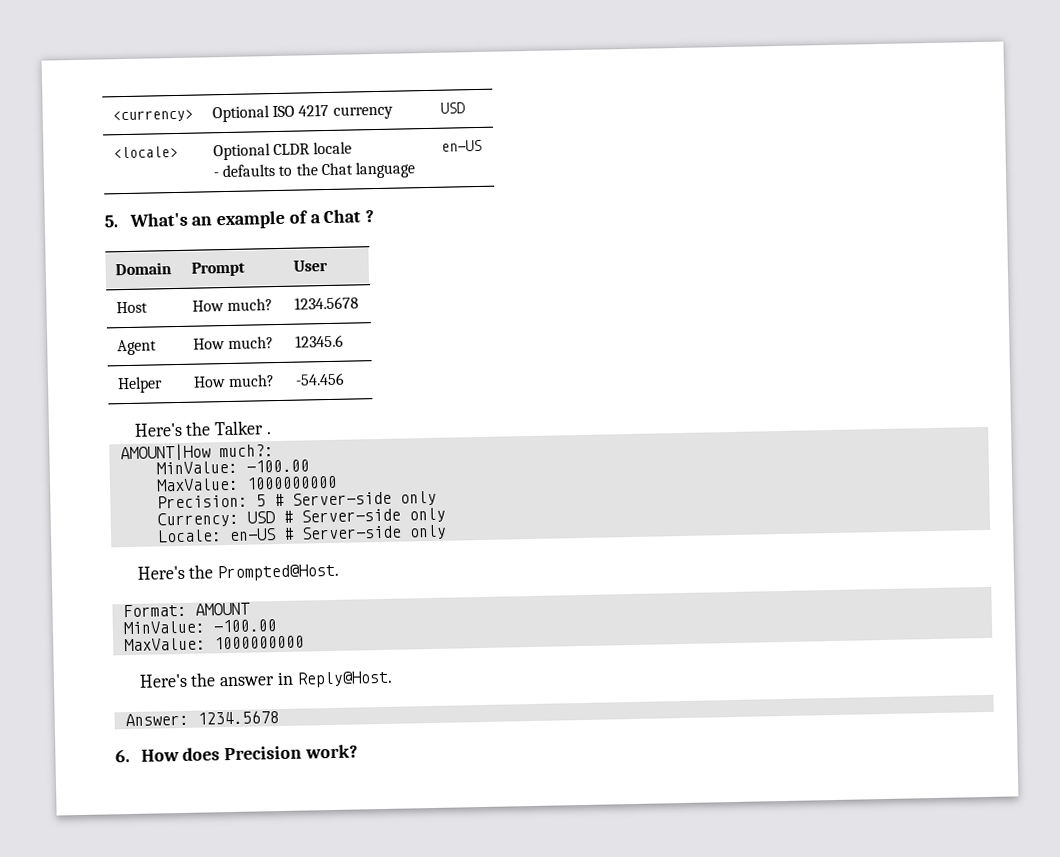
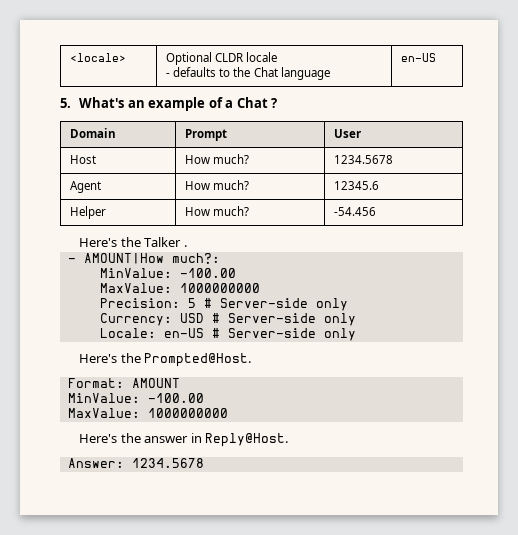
- <currency> | Optional ISO 4217 currency | USD
- AMOUNT|How much?:
+ - AMOUNT|How much?:
- 6. How does Precision work?

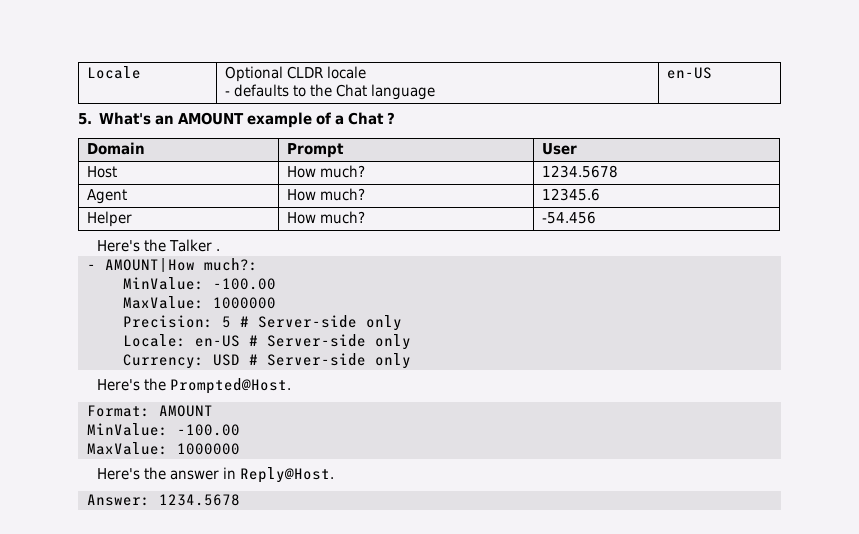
- <locale> | Optional CLDR locale
+ Locale | Optional CLDR locale
- 5. What's an example of a Chat ?
+ 5. What's an AMOUNT example of a Chat ?
  - AMOUNT|How much?:
  MinValue: -100.00
- MaxValue: 1000000000
+ MaxValue: 1000000
+ Locale: en-US # Server-side only
  Currency: USD # Server-side only
- Locale: en-US # Server-side only
  Format: AMOUNT
  MinValue: -100.00
- MaxValue: 1000000000
+ MaxValue: 1000000

